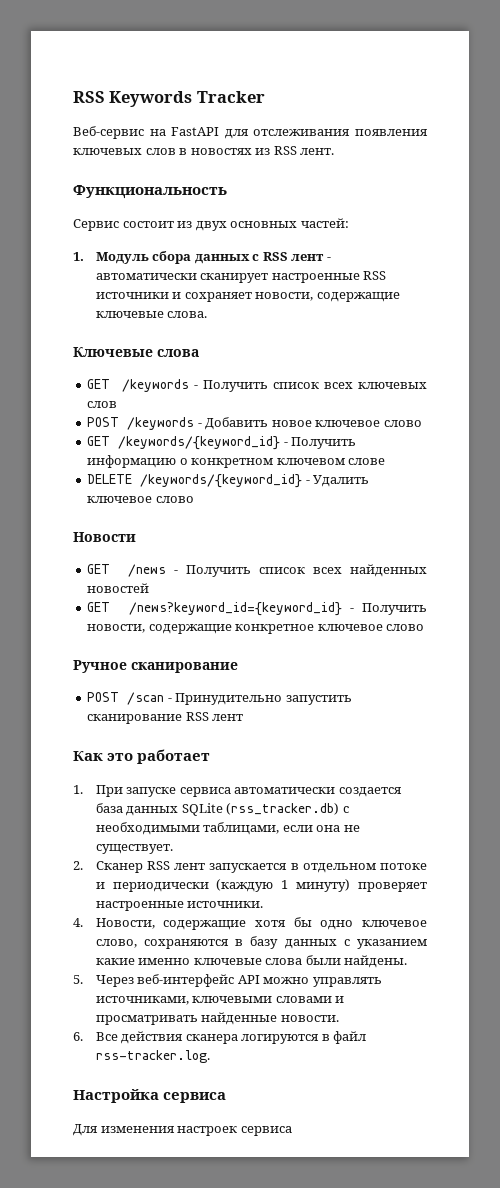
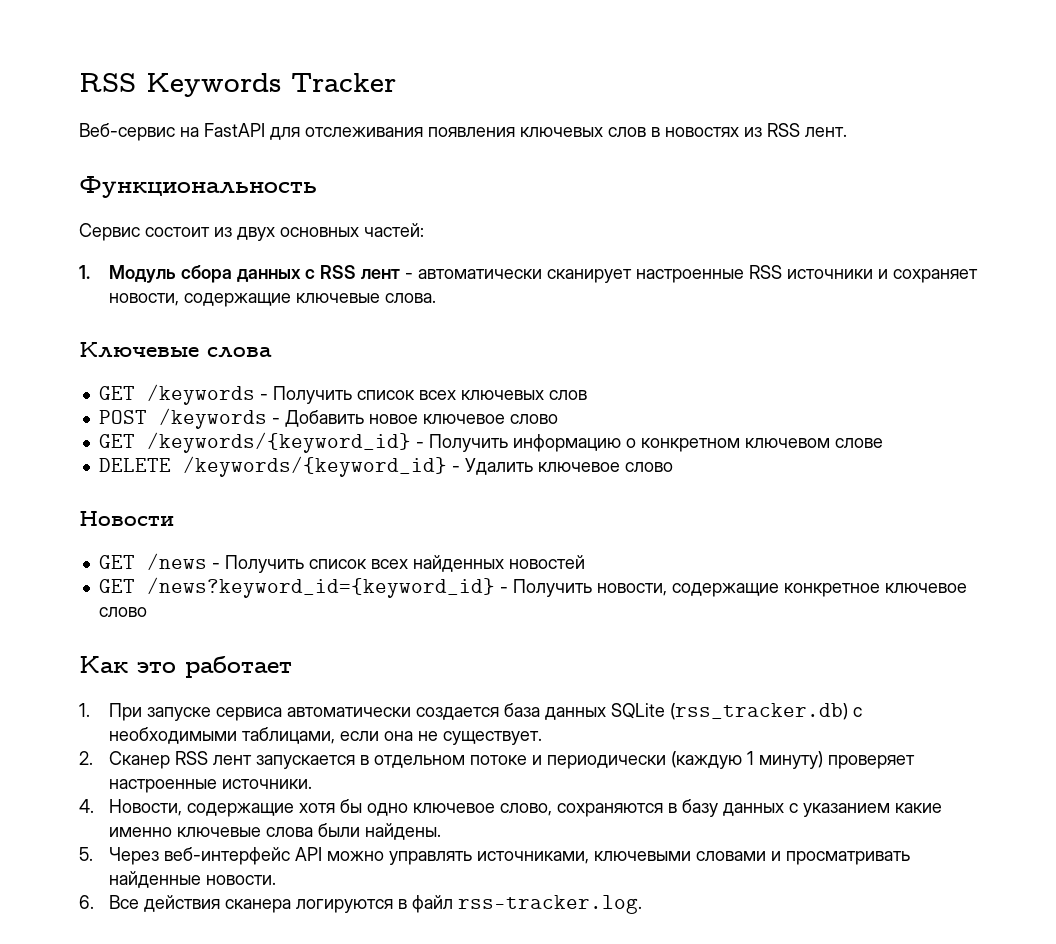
- Ручное сканирование
- POST /scan - Принудительно запустить сканирование RSS лент
- Настройка сервиса
- Для изменения настроек сервиса

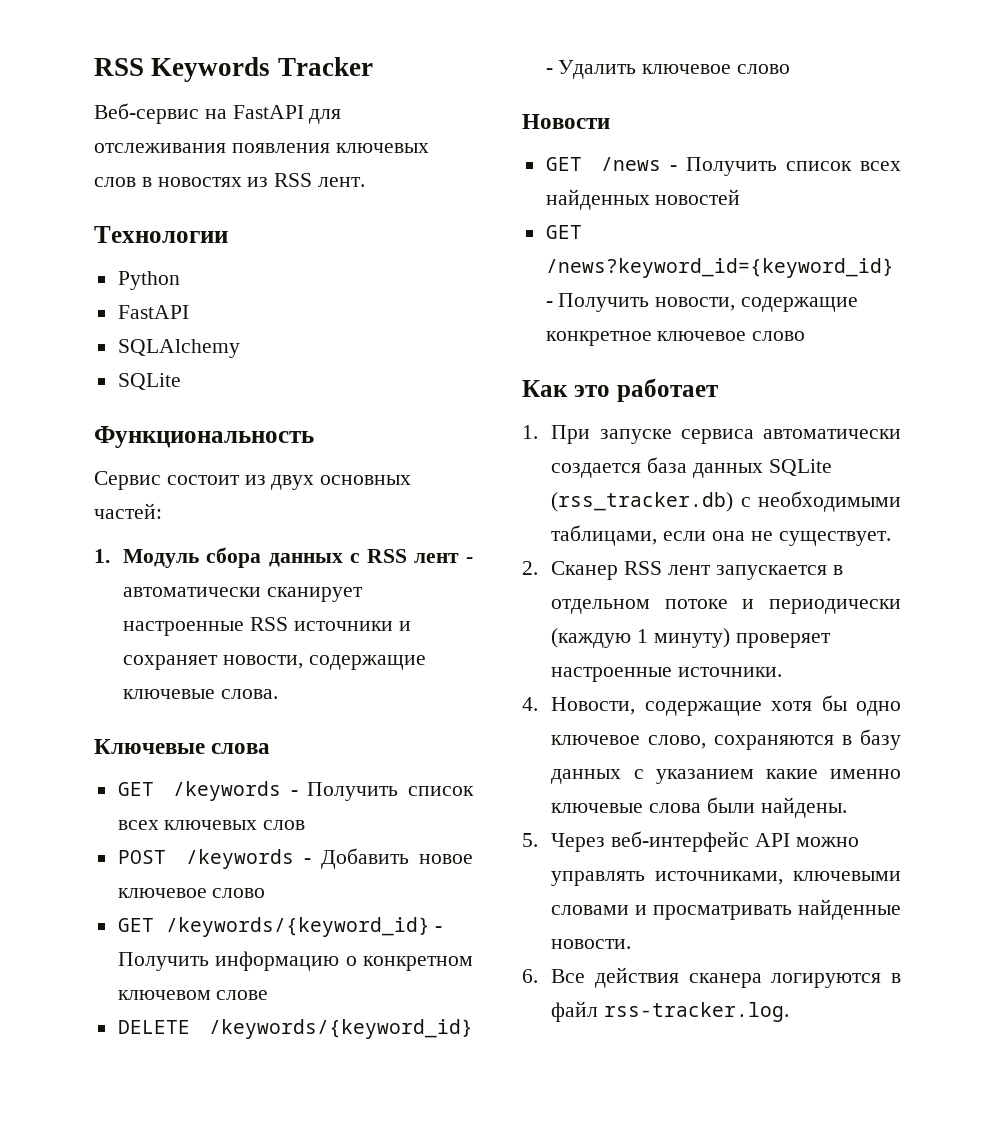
+ Технологии
+ Python
+ FastAPI
+ SQLAlchemy
+ SQLite

